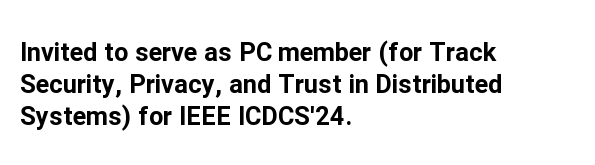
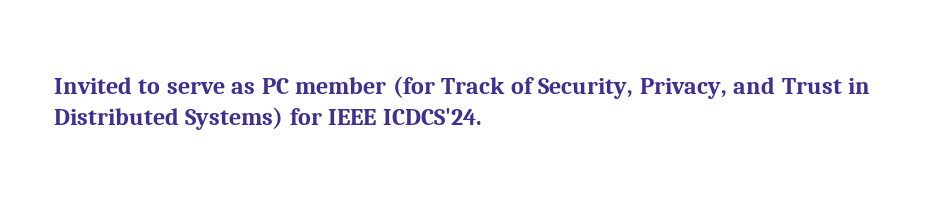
- Invited to serve as PC member (for Track Security, Privacy, and Trust in Distributed Systems) for IEEE ICDCS'24.
+ Invited to serve as PC member (for Track of Security, Privacy, and Trust in Distributed Systems) for IEEE ICDCS'24.

